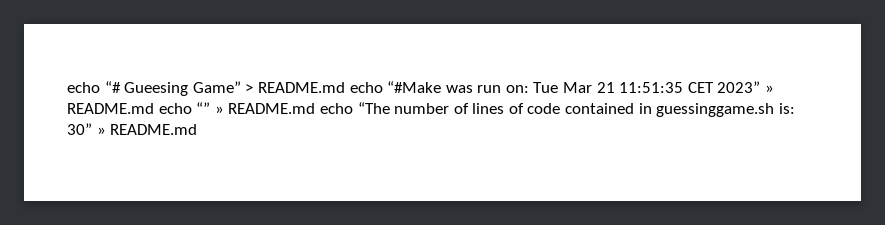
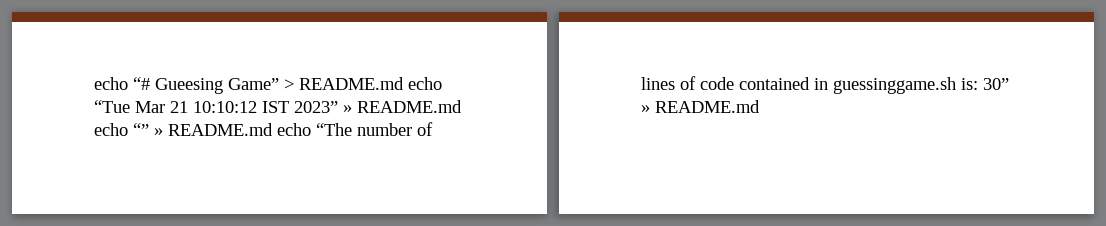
- echo “# Gueesing Game” > README.md echo “#Make was run on: Tue Mar 21 11:51:35 CET 2023” » README.md echo “” » README.md echo “The number of lines of code contained in guessinggame.sh is: 30” » README.md
+ echo “# Gueesing Game” > README.md echo “Tue Mar 21 10:10:12 IST 2023” » README.md echo “” » README.md echo “The number of lines of code contained in guessinggame.sh is: 30” » README.md

